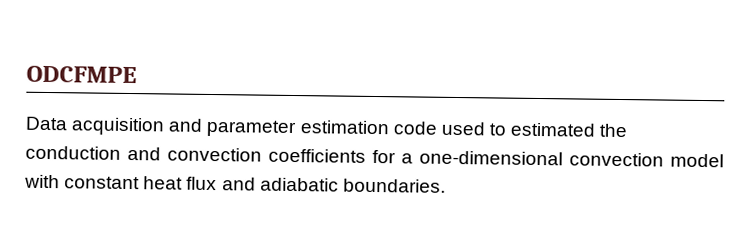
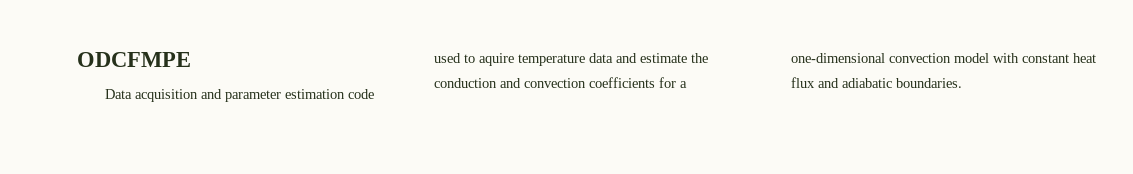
- Data acquisition and parameter estimation code used to estimated the conduction and convection coefficients for a one-dimensional convection model with constant heat flux and adiabatic boundaries.
+ Data acquisition and parameter estimation code used to aquire temperature data and estimate the conduction and convection coefficients for a one-dimensional convection model with constant heat flux and adiabatic boundaries.

